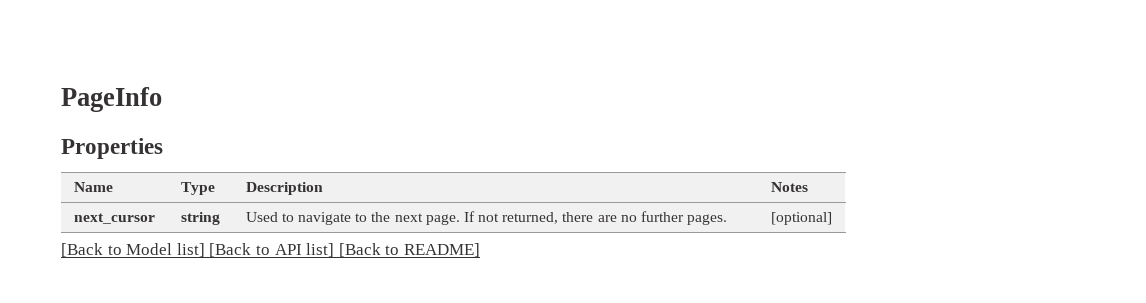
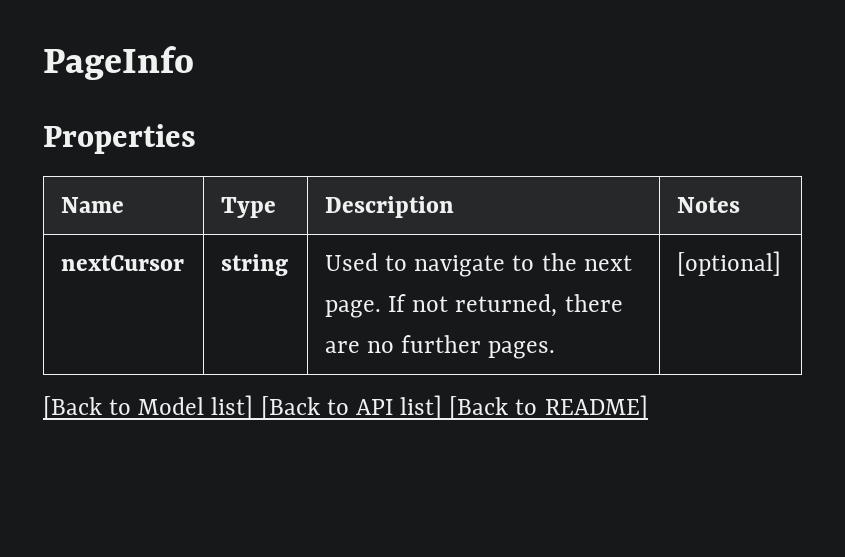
- next_cursor | string | Used to navigate to the next page. If not returned, there are no further pages. | [optional]
+ nextCursor | string | Used to navigate to the next page. If not returned, there are no further pages. | [optional]

